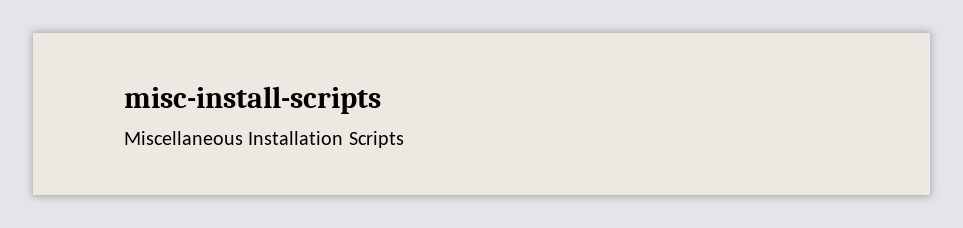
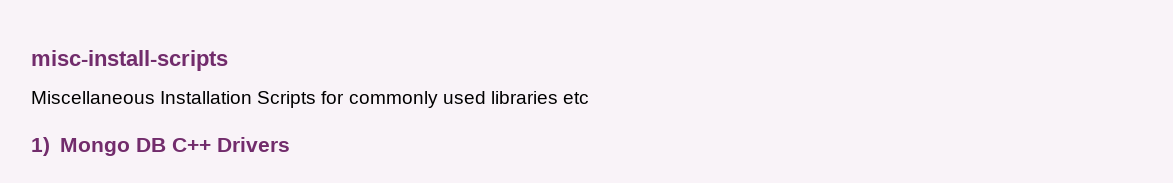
- Miscellaneous Installation Scripts
+ Miscellaneous Installation Scripts for commonly used libraries etc
+ 1) Mongo DB C++ Drivers

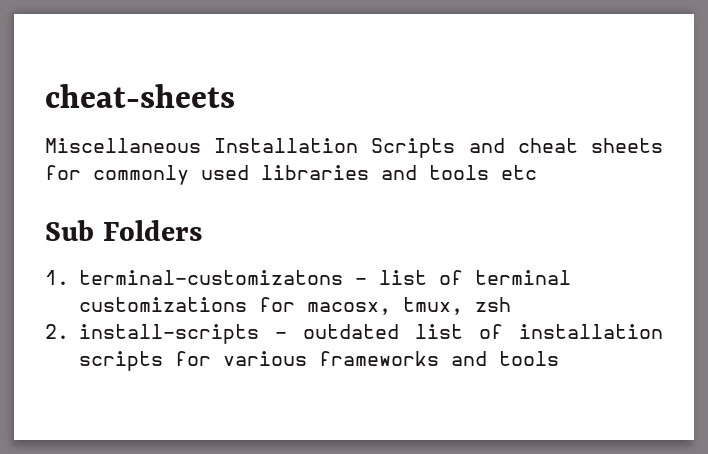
- misc-install-scripts
+ cheat-sheets
- Miscellaneous Installation Scripts for commonly used libraries etc
+ Miscellaneous Installation Scripts and cheat sheets for commonly used libraries and tools etc
- 1) Mongo DB C++ Drivers
+ Sub Folders
+ 1. terminal-customizatons - list of terminal customizations for macosx, tmux, zsh
+ 2. install-scripts - outdated list of installation scripts for various frameworks and tools

